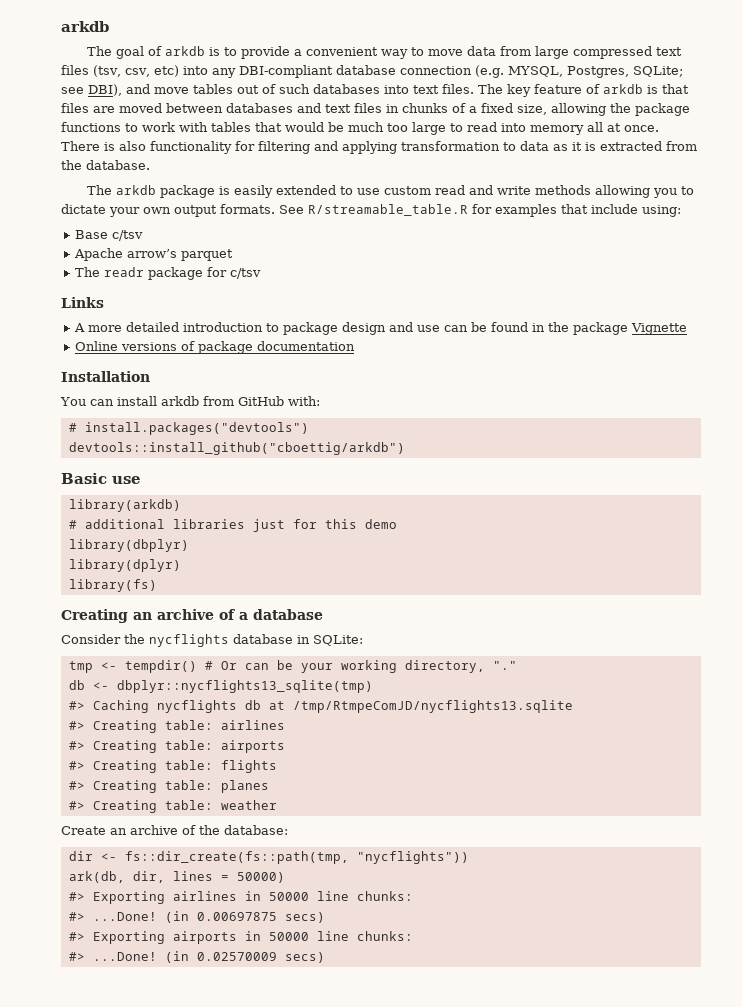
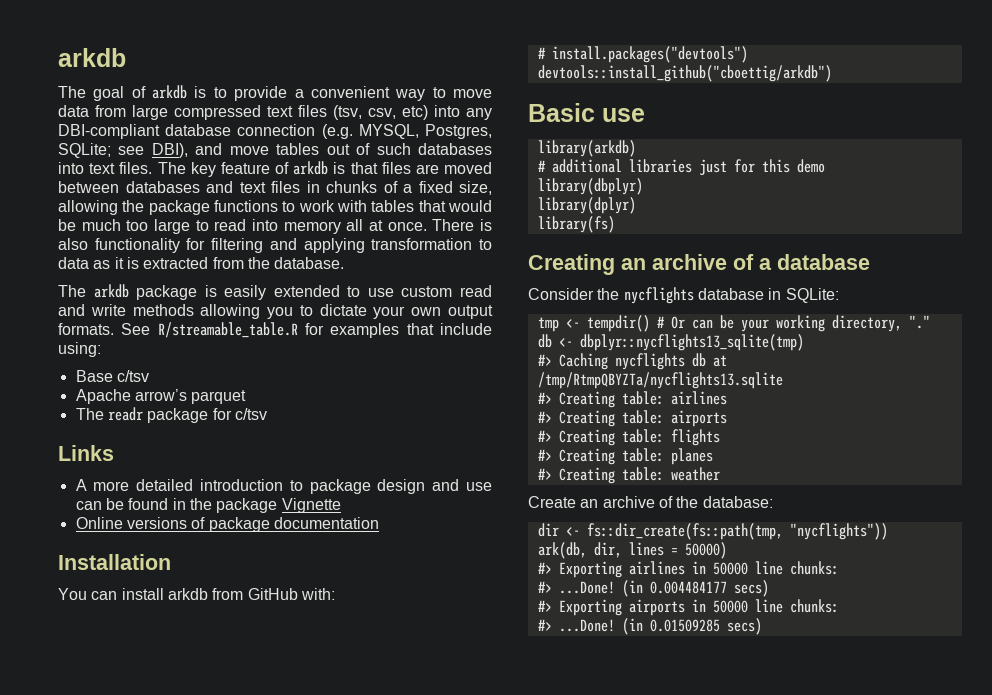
- #> Caching nycflights db at /tmp/RtmpeComJD/nycflights13.sqlite
+ #> Caching nycflights db at /tmp/RtmpQBYZTa/nycflights13.sqlite
- (in 0.00697875 secs)
+ (in 0.004484177 secs)
- (in 0.02570009 secs)
+ (in 0.01509285 secs)

